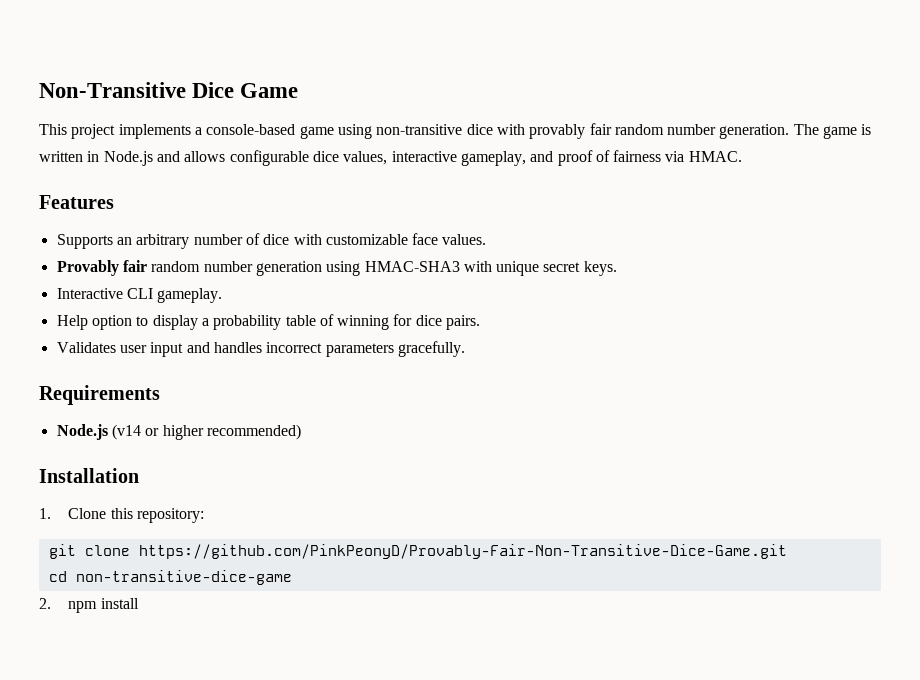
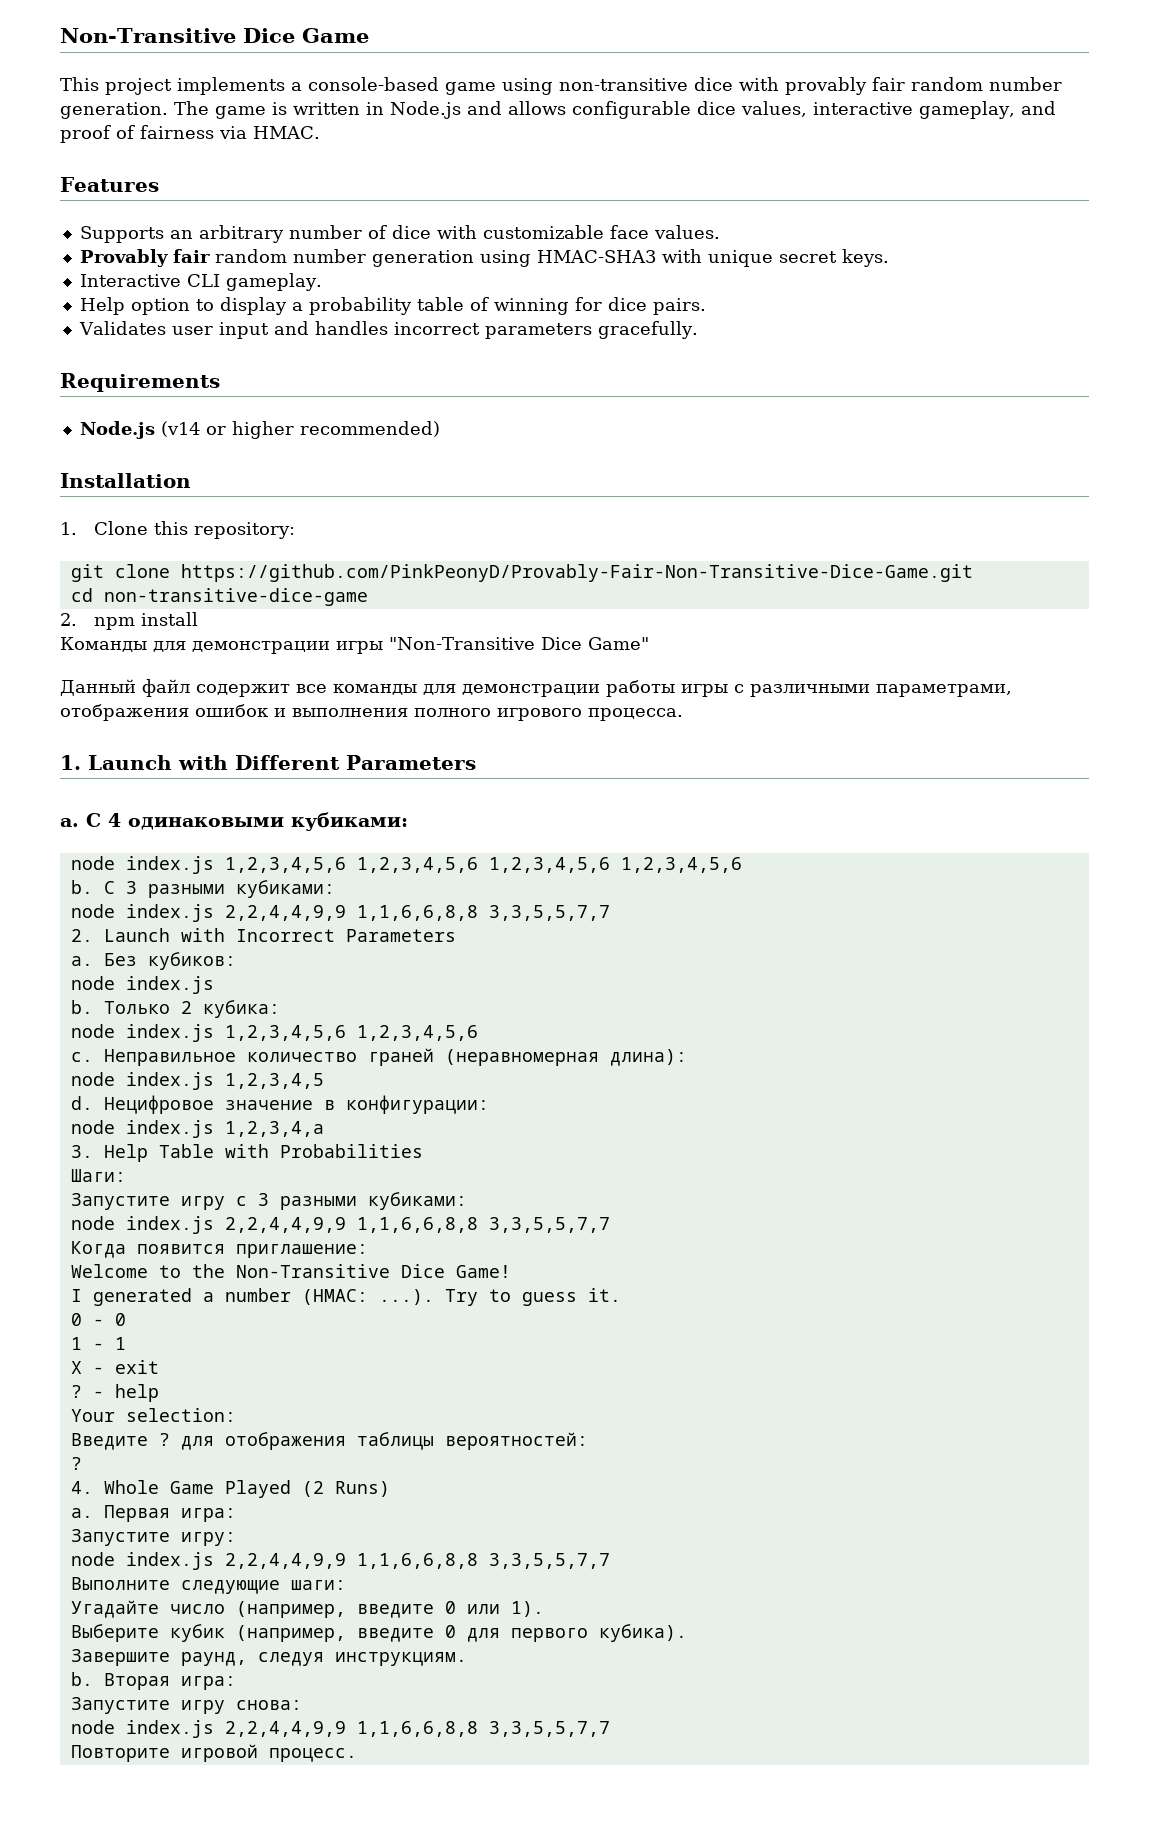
+ Команды для демонстрации игры "Non-Transitive Dice Game"
+ Данный файл содержит все команды для демонстрации работы игры с различными параметрами, отображения ошибок и выполнения полного игрового процесса.
+ 1. Launch with Different Parameters
+ a. С 4 одинаковыми кубиками:
+ node index.js 1,2,3,4,5,6 1,2,3,4,5,6 1,2,3,4,5,6 1,2,3,4,5,6
+ b. С 3 разными кубиками:
+ node index.js 2,2,4,4,9,9 1,1,6,6,8,8 3,3,5,5,7,7
+ 2. Launch with Incorrect Parameters
+ a. Без кубиков:
+ node index.js
+ b. Только 2 кубика:
+ node index.js 1,2,3,4,5,6 1,2,3,4,5,6
+ c. Неправильное количество граней (неравномерная длина):
+ node index.js 1,2,3,4,5
+ d. Нецифровое значение в конфигурации:
+ node index.js 1,2,3,4,a
+ 3. Help Table with Probabilities
+ Шаги:
+ Запустите игру с 3 разными кубиками:
+ node index.js 2,2,4,4,9,9 1,1,6,6,8,8 3,3,5,5,7,7
+ Когда появится приглашение:
+ Welcome to the Non-Transitive Dice Game!
+ I generated a number (HMAC: ...). Try to guess it.
+ 0 - 0
+ 1 - 1
+ X - exit
+ ? - help
+ Your selection:
+ Введите ? для отображения таблицы вероятностей:
+ ?
+ 4. Whole Game Played (2 Runs)
+ a. Первая игра:
+ Запустите игру:
+ node index.js 2,2,4,4,9,9 1,1,6,6,8,8 3,3,5,5,7,7
+ Выполните следующие шаги:
+ Угадайте число (например, введите 0 или 1).
+ Выберите кубик (например, введите 0 для первого кубика).
+ Завершите раунд, следуя инструкциям.
+ b. Вторая игра:
+ Запустите игру снова:
+ node index.js 2,2,4,4,9,9 1,1,6,6,8,8 3,3,5,5,7,7
+ Повторите игровой процесс.

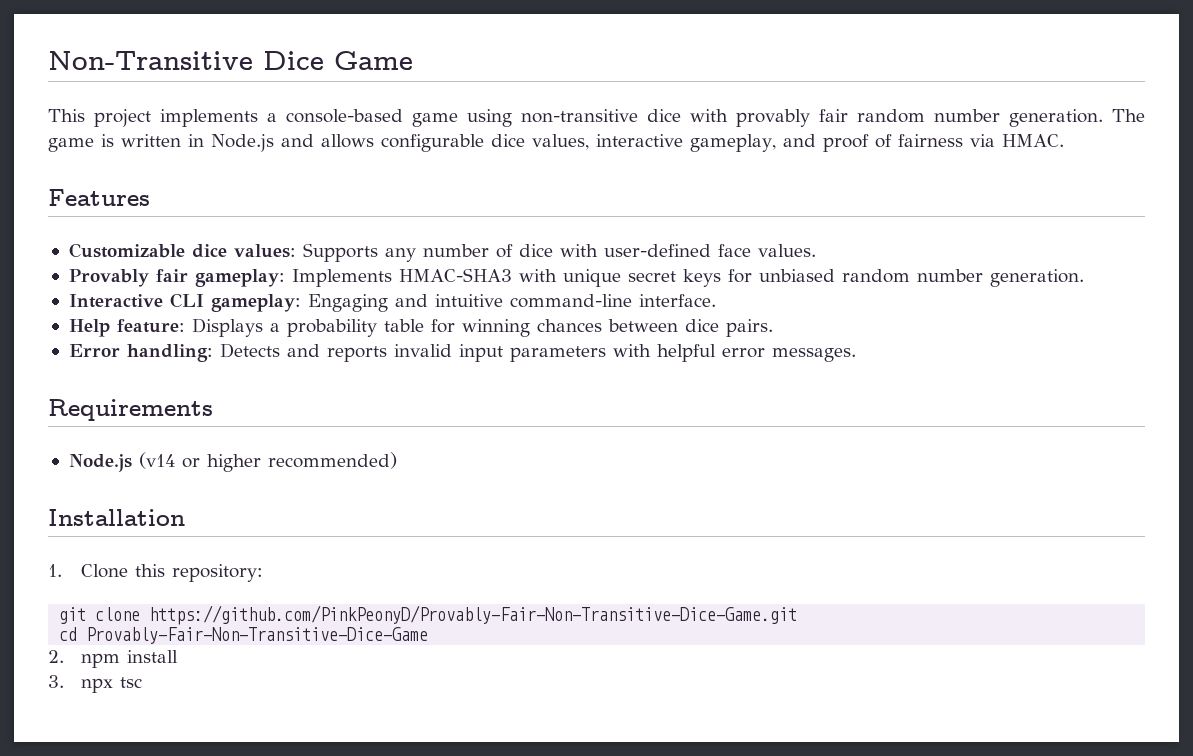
- Supports an arbitrary number of dice with customizable face values.
+ Customizable dice values: Supports any number of dice with user-defined face values.
- Provably fair random number generation using HMAC-SHA3 with unique secret keys.
- Interactive CLI gameplay.
- Help option to display a probability table of winning for dice pairs.
- Validates user input and handles incorrect parameters gracefully.
+ Provably fair gameplay: Implements HMAC-SHA3 with unique secret keys for unbiased random number generation.
+ Interactive CLI gameplay: Engaging and intuitive command-line interface.
+ Help feature: Displays a probability table for winning chances between dice pairs.
+ Error handling: Detects and reports invalid input parameters with helpful error messages.
- cd non-transitive-dice-game
+ cd Provably-Fair-Non-Transitive-Dice-Game
- Команды для демонстрации игры "Non-Transitive Dice Game"
- Данный файл содержит все команды для демонстрации работы игры с различными параметрами, отображения ошибок и выполнения полного игрового процесса.
- 1. Launch with Different Parameters
- a. С 4 одинаковыми кубиками:
- node index.js 1,2,3,4,5,6 1,2,3,4,5,6 1,2,3,4,5,6 1,2,3,4,5,6
- b. С 3 разными кубиками:
- node index.js 2,2,4,4,9,9 1,1,6,6,8,8 3,3,5,5,7,7
- 2. Launch with Incorrect Parameters
- a. Без кубиков:
- node index.js
- b. Только 2 кубика:
- node index.js 1,2,3,4,5,6 1,2,3,4,5,6
- c. Неправильное количество граней (неравномерная длина):
- node index.js 1,2,3,4,5
- d. Нецифровое значение в конфигурации:
- node index.js 1,2,3,4,a
- 3. Help Table with Probabilities
- Шаги:
- Запустите игру с 3 разными кубиками:
- node index.js 2,2,4,4,9,9 1,1,6,6,8,8 3,3,5,5,7,7
- Когда появится приглашение:
- Welcome to the Non-Transitive Dice Game!
- I generated a number (HMAC: ...). Try to guess it.
- 0 - 0
- 1 - 1
- X - exit
- ? - help
- Your selection:
- Введите ? для отображения таблицы вероятностей:
- ?
- 4. Whole Game Played (2 Runs)
- a. Первая игра:
- Запустите игру:
- node index.js 2,2,4,4,9,9 1,1,6,6,8,8 3,3,5,5,7,7
- Выполните следующие шаги:
- Угадайте число (например, введите 0 или 1).
- Выберите кубик (например, введите 0 для первого кубика).
- Завершите раунд, следуя инструкциям.
- b. Вторая игра:
- Запустите игру снова:
- node index.js 2,2,4,4,9,9 1,1,6,6,8,8 3,3,5,5,7,7
- Повторите игровой процесс.
+ 3. npx tsc

